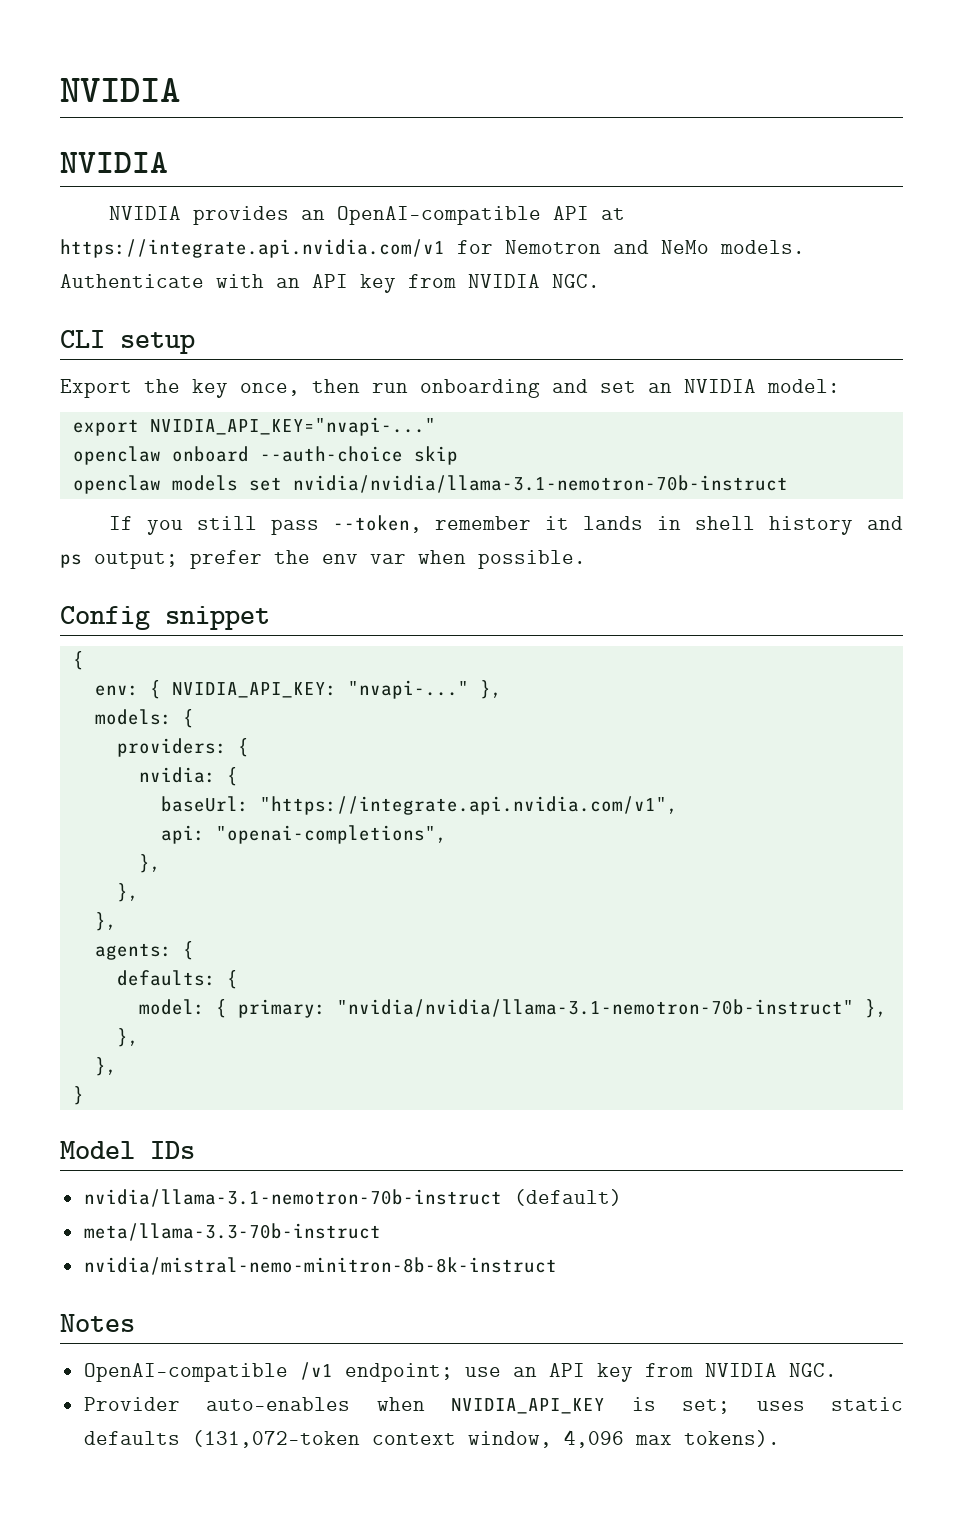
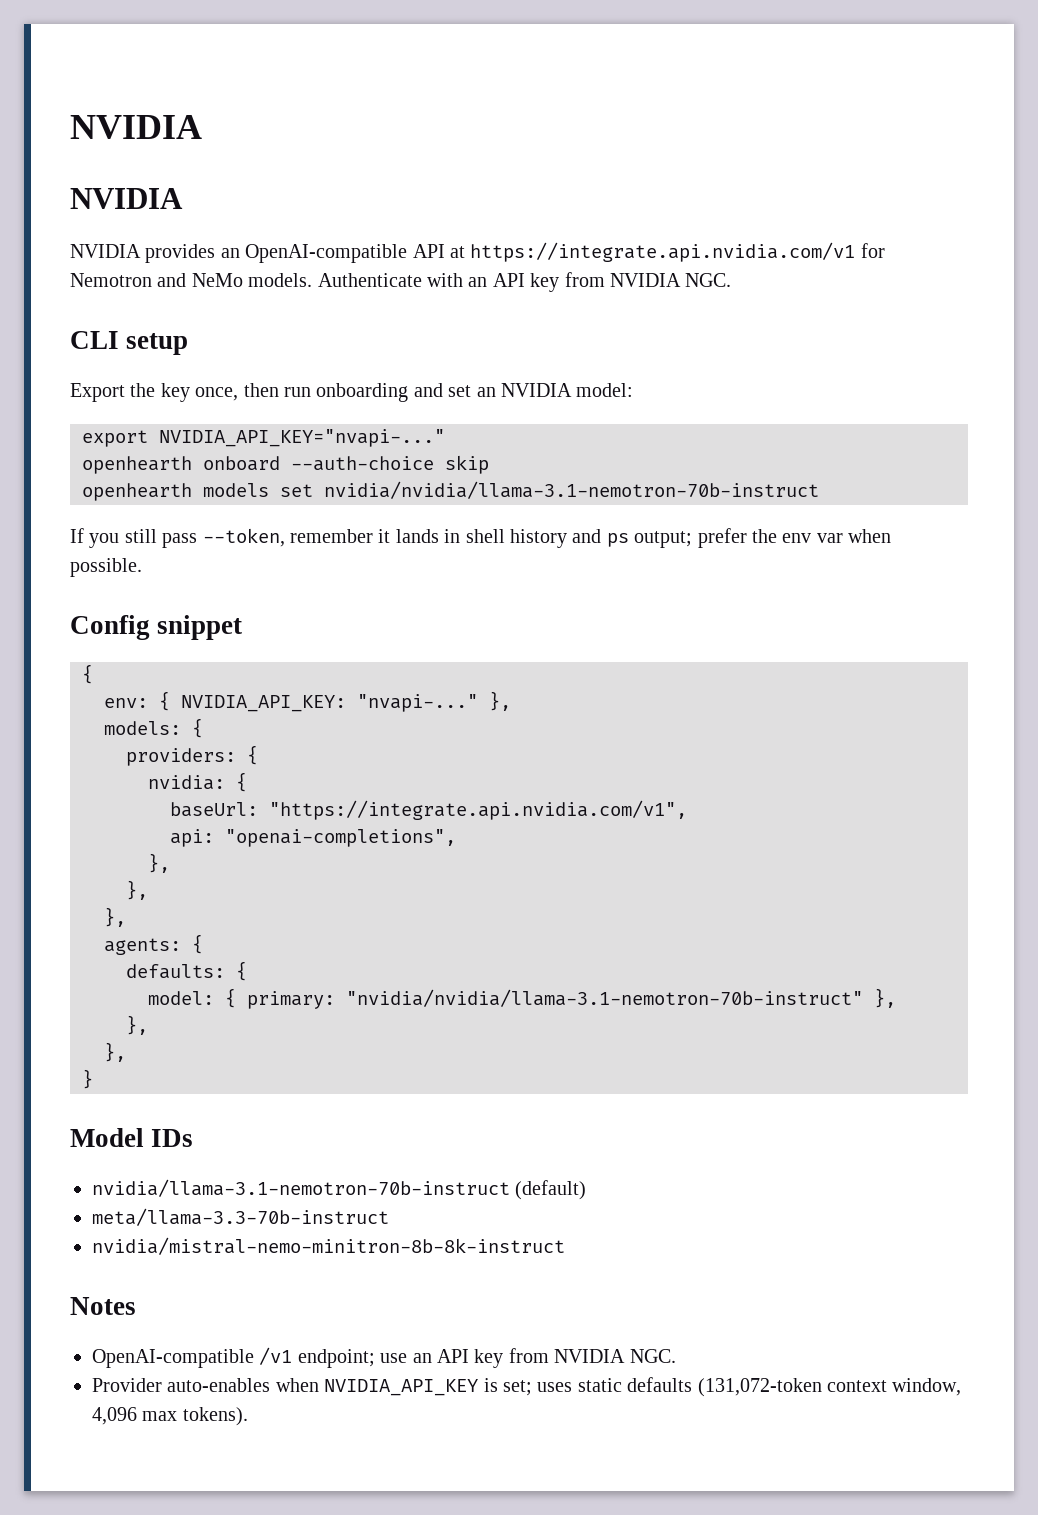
- openclaw onboard --auth-choice skip
+ openhearth onboard --auth-choice skip
- openclaw models set nvidia/nvidia/llama-3.1-nemotron-70b-instruct
+ openhearth models set nvidia/nvidia/llama-3.1-nemotron-70b-instruct

